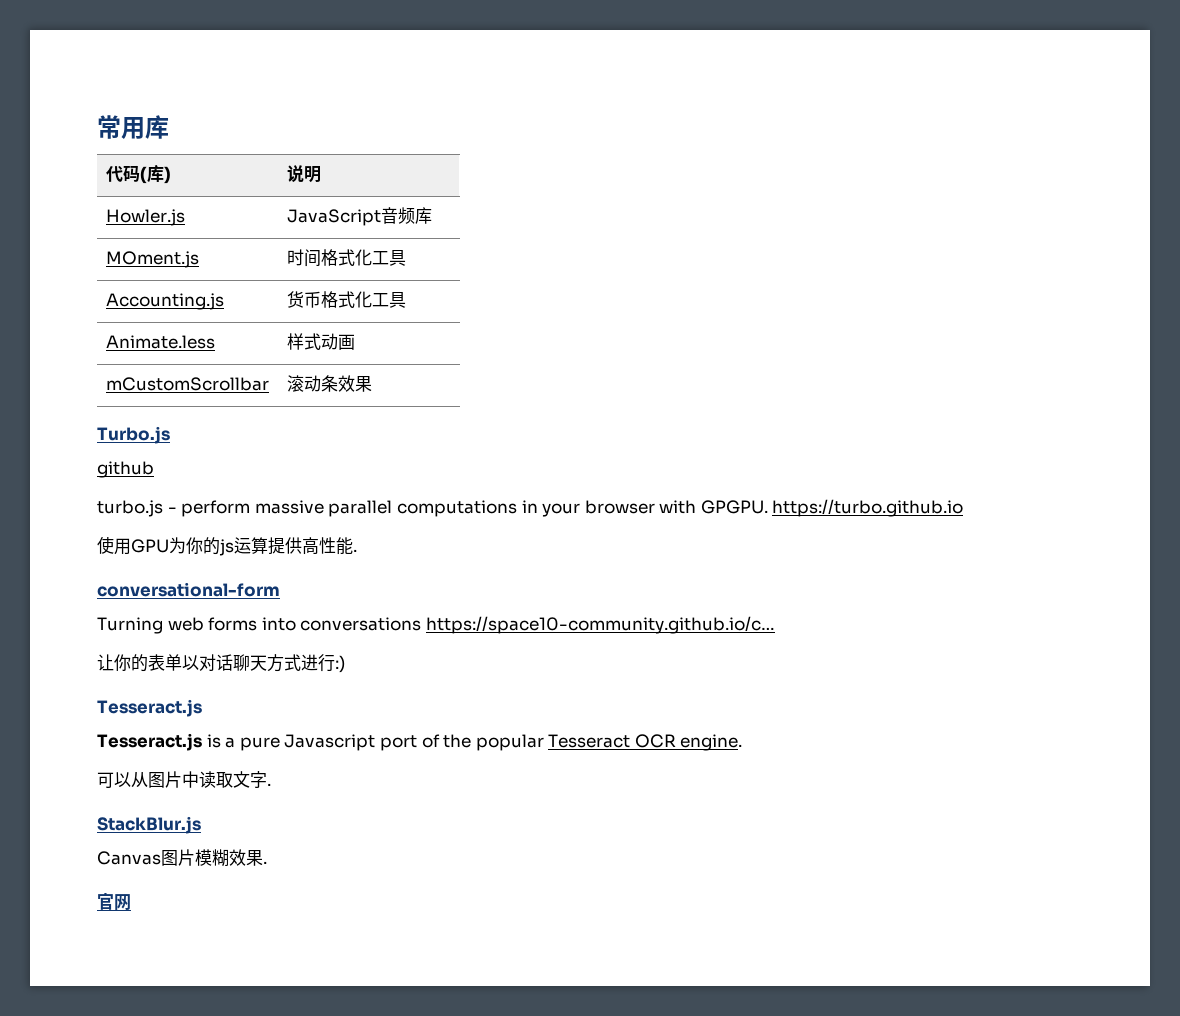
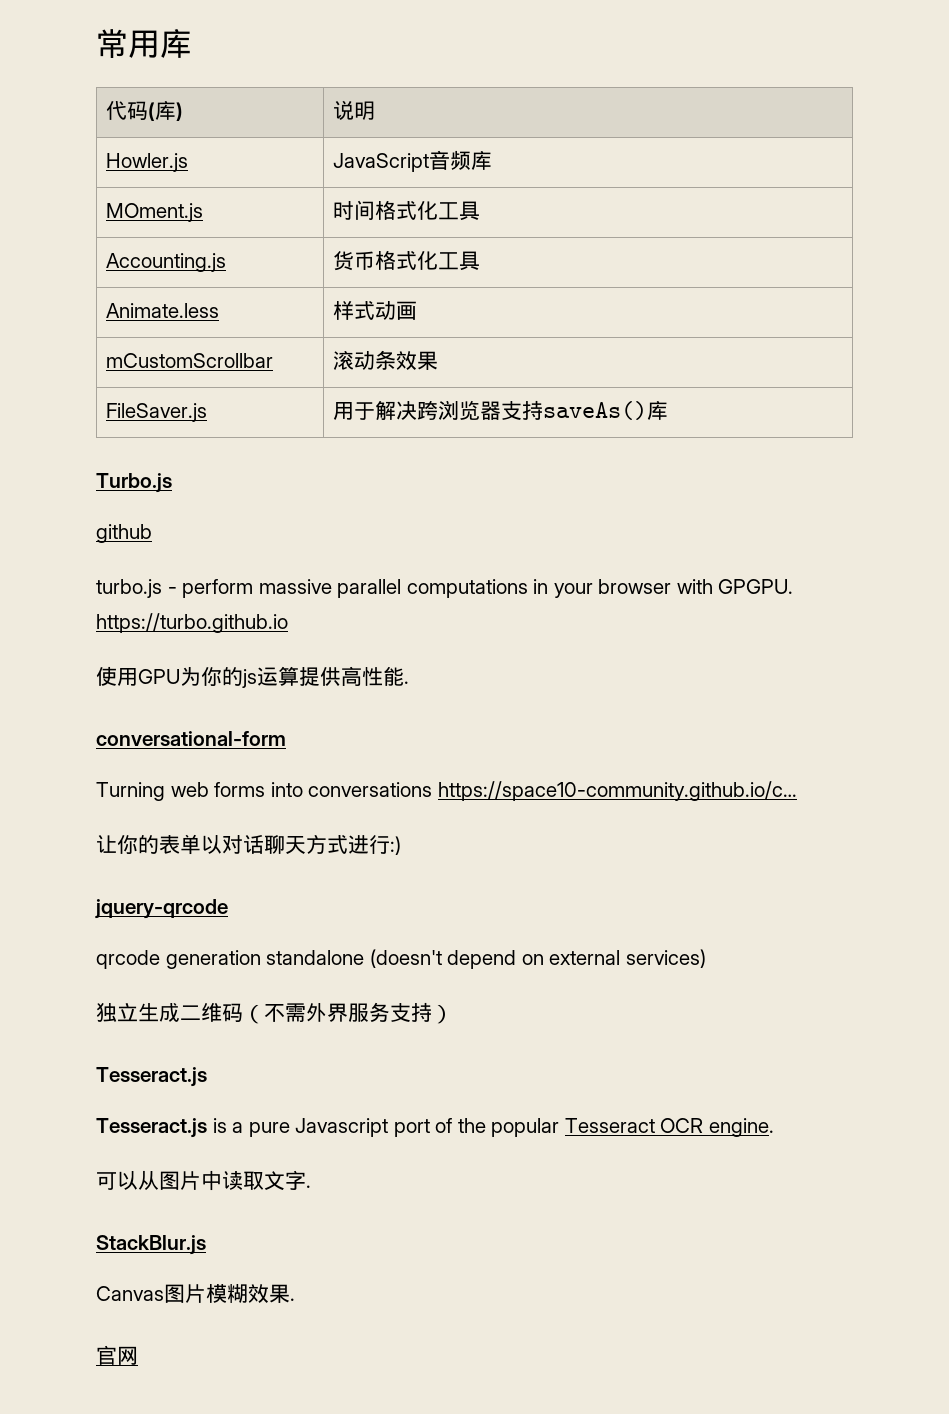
+ FileSaver.js | 用于解决跨浏览器支持saveAs()库
+ jquery-qrcode
+ qrcode generation standalone (doesn't depend on external services)
+ 独立生成二维码（不需外界服务支持）

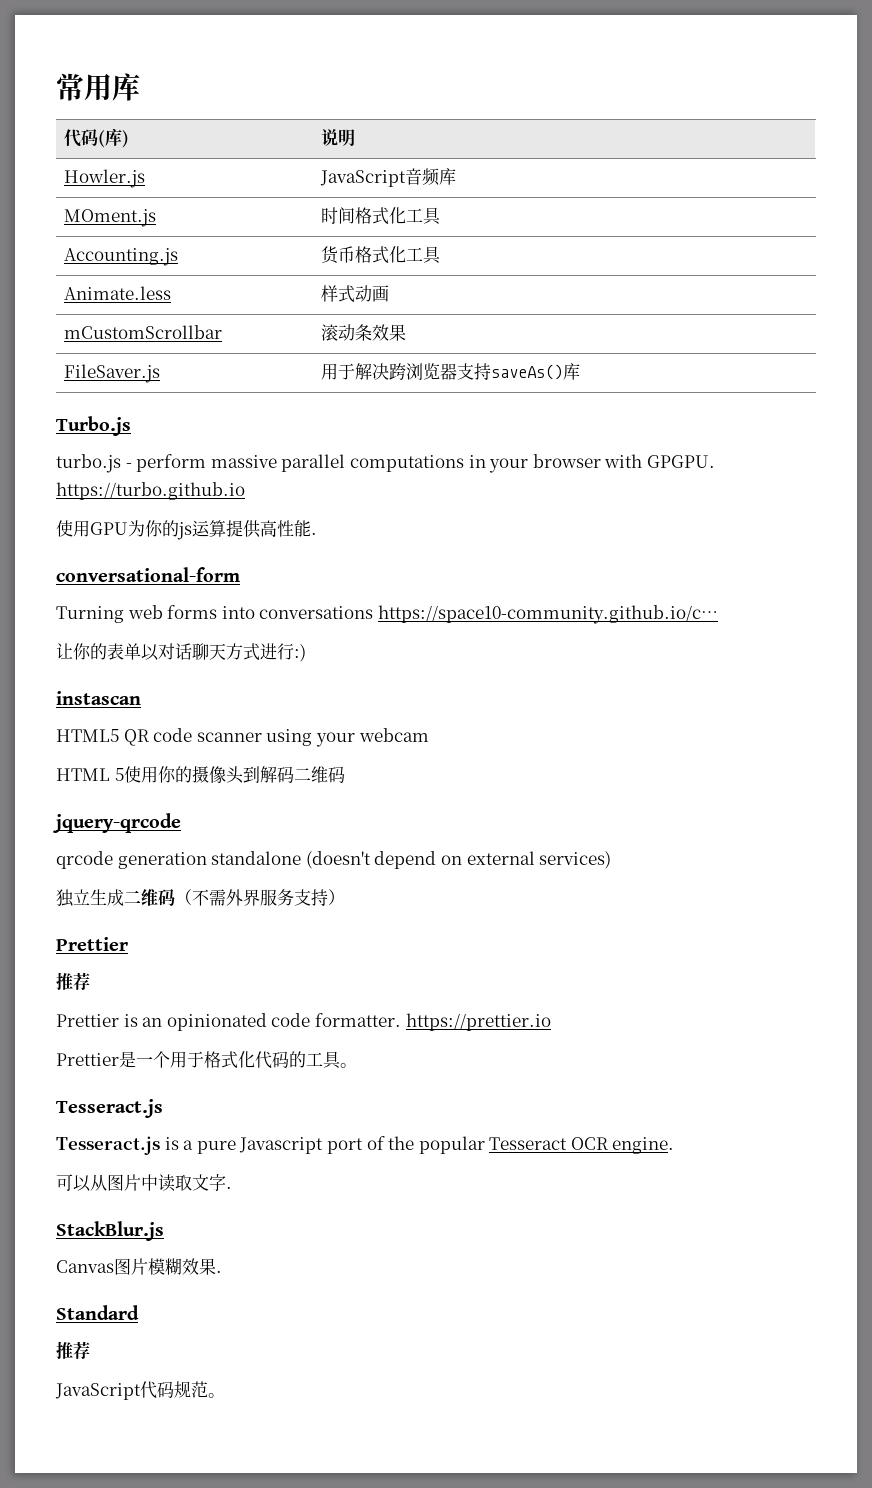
- github
+ instascan
+ HTML5 QR code scanner using your webcam
+ HTML 5使用你的摄像头到解码二维码
  独立生成二维码（不需外界服务支持）
+ Prettier
+ 推荐
+ Prettier is an opinionated code formatter. https://prettier.io
+ Prettier是一个用于格式化代码的工具。
- 官网
+ Standard
+ 推荐
+ JavaScript代码规范。

